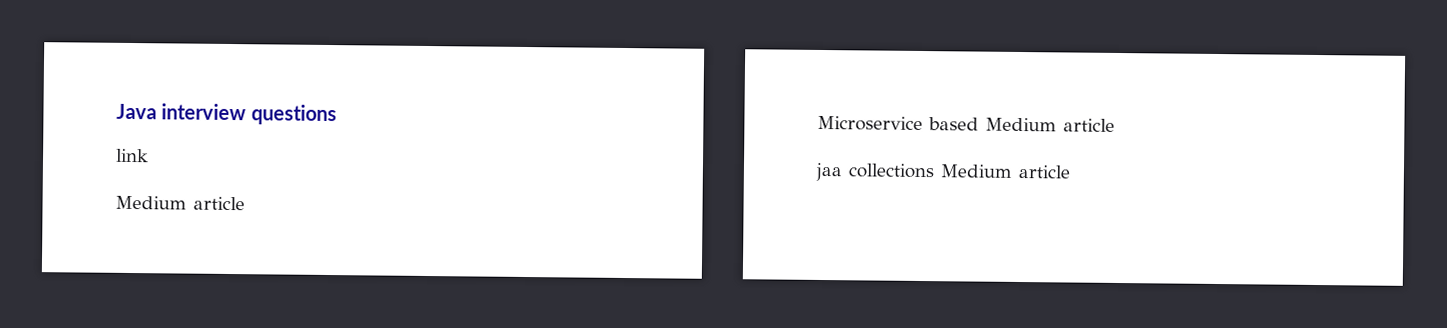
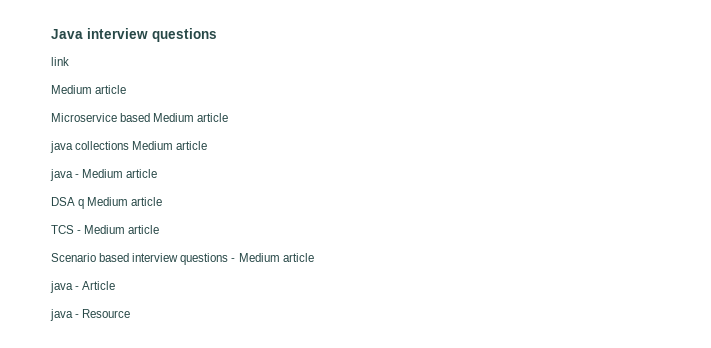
- jaa collections Medium article
+ java collections Medium article
+ java - Medium article
+ DSA q Medium article
+ TCS - Medium article
+ Scenario based interview questions - Medium article
+ java - Article
+ java - Resource

